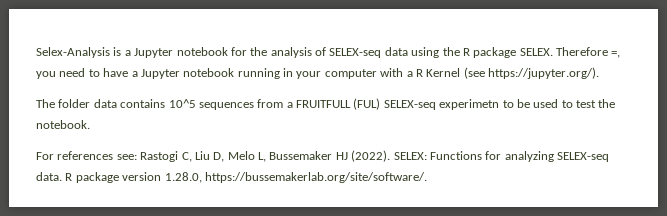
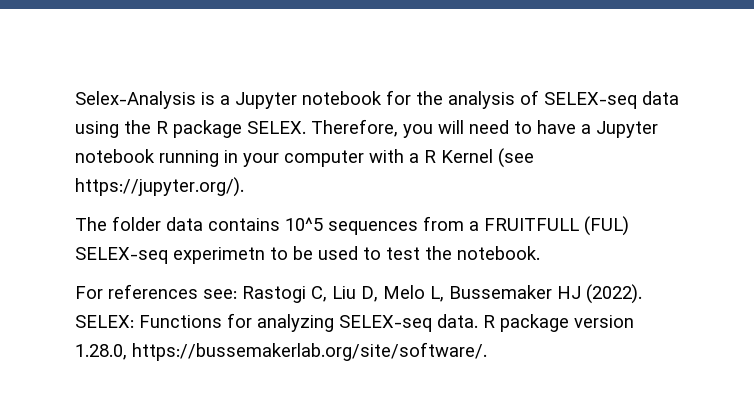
- Therefore =, you need to have a Jupyter notebook running in your computer with a R Kernel (see https://jupyter.org/).
+ Therefore, you will need to have a Jupyter notebook running in your computer with a R Kernel (see https://jupyter.org/).

